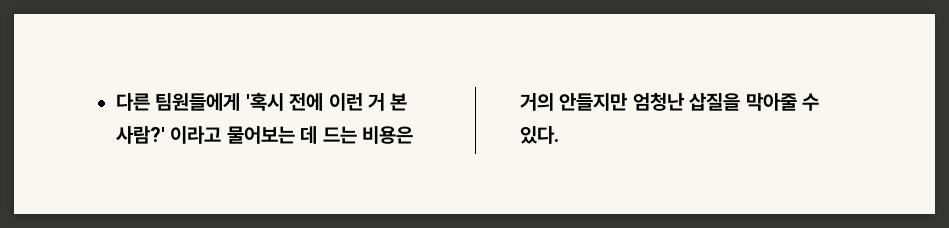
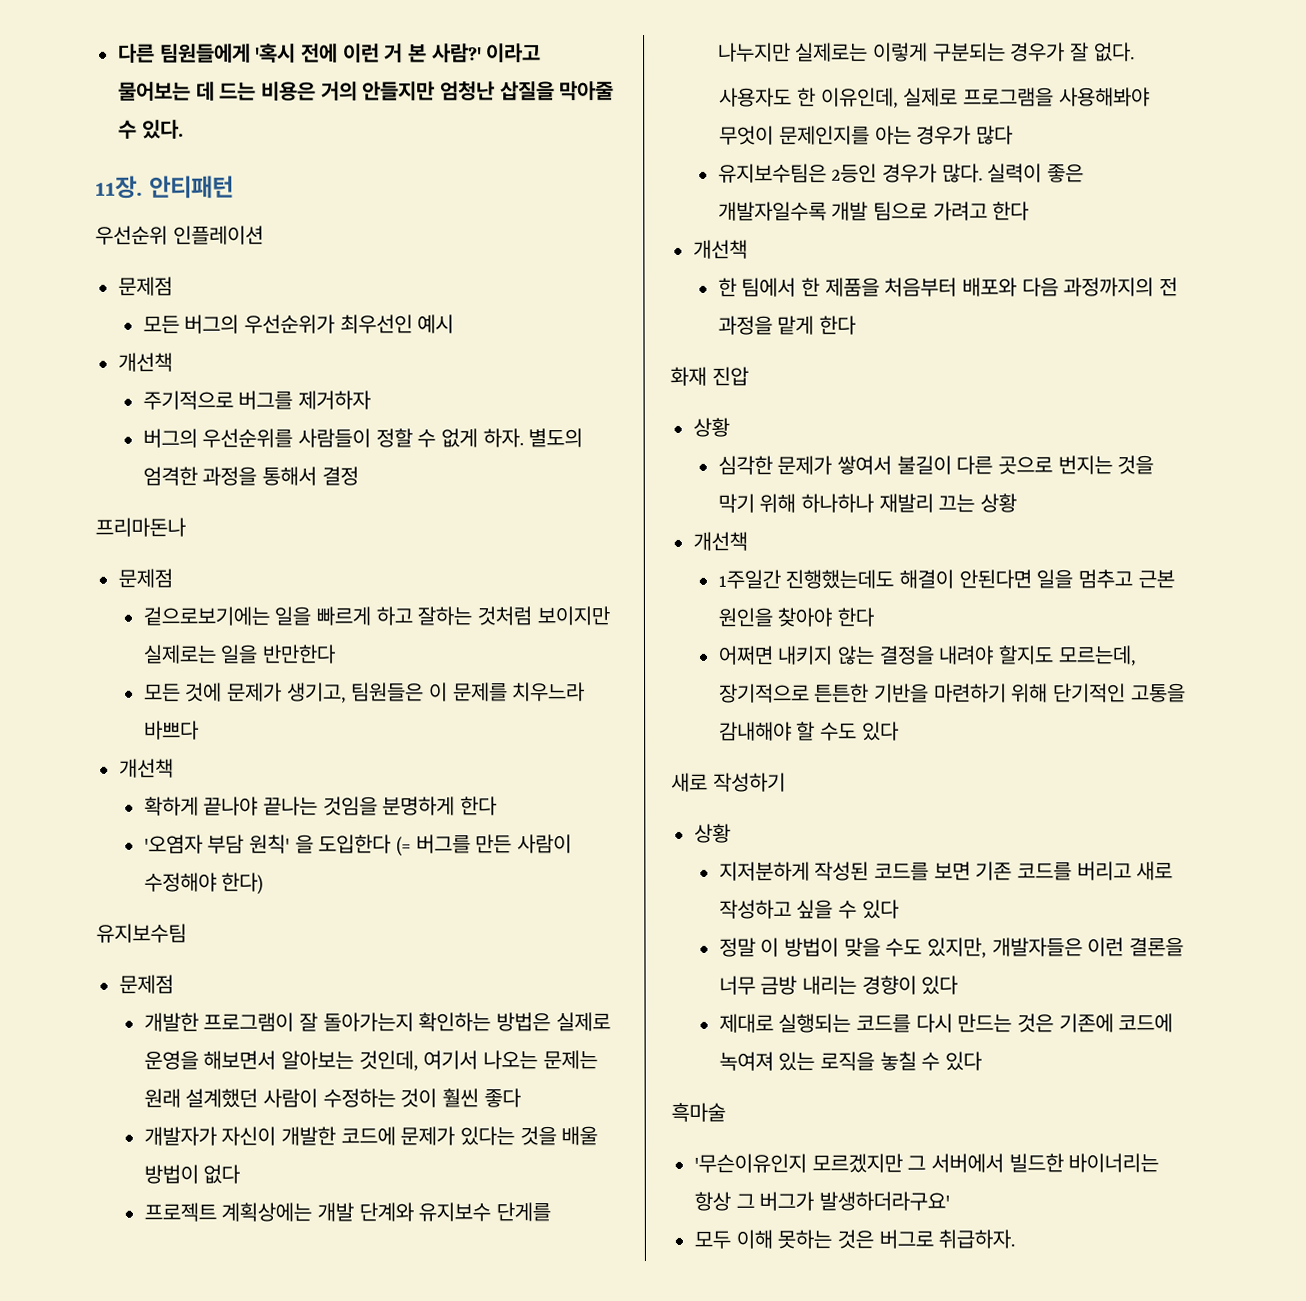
+ 11장. 안티패턴
+ 우선순위 인플레이션
+ 문제점
+ 모든 버그의 우선순위가 최우선인 예시
+ 개선책
+ 주기적으로 버그를 제거하자
+ 버그의 우선순위를 사람들이 정할 수 없게 하자. 별도의 엄격한 과정을 통해서 결정
+ 프리마돈나
+ 문제점
+ 겉으로보기에는 일을 빠르게 하고 잘하는 것처럼 보이지만 실제로는 일을 반만한다
+ 모든 것에 문제가 생기고, 팀원들은 이 문제를 치우느라 바쁘다
+ 개선책
+ 확하게 끝나야 끝나는 것임을 분명하게 한다
+ '오염자 부담 원칙' 을 도입한다 (= 버그를 만든 사람이 수정해야 한다)
+ 유지보수팀
+ 문제점
+ 개발한 프로그램이 잘 돌아가는지 확인하는 방법은 실제로 운영을 해보면서 알아보는 것인데, 여기서 나오는 문제는 원래 설계했던 사람이 수정하는 것이 훨씬 좋다
+ 개발자가 자신이 개발한 코드에 문제가 있다는 것을 배울 방법이 없다
+ 프로젝트 계획상에는 개발 단계와 유지보수 단게를 나누지만 실제로는 이렇게 구분되는 경우가 잘 없다.
+ 사용자도 한 이유인데, 실제로 프로그램을 사용해봐야 무엇이 문제인지를 아는 경우가 많다
+ 유지보수팀은 2등인 경우가 많다. 실력이 좋은 개발자일수록 개발 팀으로 가려고 한다
+ 개선책
+ 한 팀에서 한 제품을 처음부터 배포와 다음 과정까지의 전 과정을 맡게 한다
+ 화재 진압
+ 상황
+ 심각한 문제가 쌓여서 불길이 다른 곳으로 번지는 것을 막기 위해 하나하나 재발리 끄는 상황
+ 개선책
+ 1주일간 진행했는데도 해결이 안된다면 일을 멈추고 근본 원인을 찾아야 한다
+ 어쩌면 내키지 않는 결정을 내려야 할지도 모르는데, 장기적으로 튼튼한 기반을 마련하기 위해 단기적인 고통을 감내해야 할 수도 있다
+ 새로 작성하기
+ 상황
+ 지저분하게 작성된 코드를 보면 기존 코드를 버리고 새로 작성하고 싶을 수 있다
+ 정말 이 방법이 맞을 수도 있지만, 개발자들은 이런 결론을 너무 금방 내리는 경향이 있다
+ 제대로 실행되는 코드를 다시 만드는 것은 기존에 코드에 녹여져 있는 로직을 놓칠 수 있다
+ 흑마술
+ '무슨이유인지 모르겠지만 그 서버에서 빌드한 바이너리는 항상 그 버그가 발생하더라구요'
+ 모두 이해 못하는 것은 버그로 취급하자.

